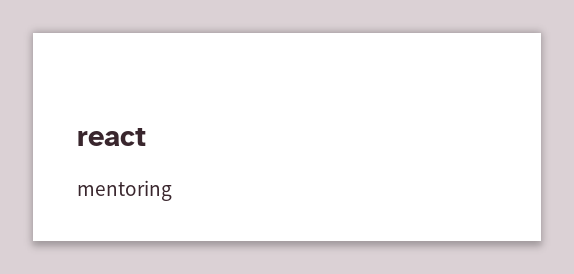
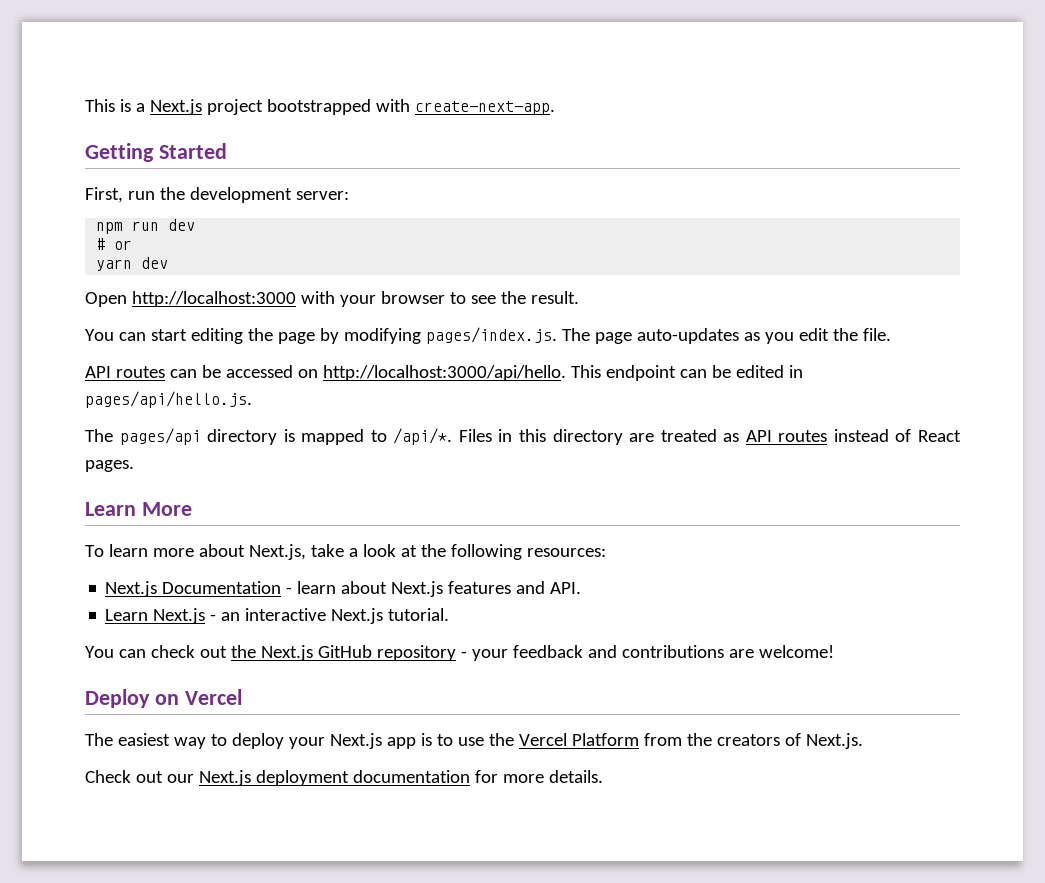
- react
- mentoring
+ This is a Next.js project bootstrapped with create-next-app.
+ Getting Started
+ First, run the development server:
+ npm run dev
+ # or
+ yarn dev
+ Open http://localhost:3000 with your browser to see the result.
+ You can start editing the page by modifying pages/index.js. The page auto-updates as you edit the file.
+ API routes can be accessed on http://localhost:3000/api/hello. This endpoint can be edited in pages/api/hello.js.
+ The pages/api directory is mapped to /api/*. Files in this directory are treated as API routes instead of React pages.
+ Learn More
+ To learn more about Next.js, take a look at the following resources:
+ Next.js Documentation - learn about Next.js features and API.
+ Learn Next.js - an interactive Next.js tutorial.
+ You can check out the Next.js GitHub repository - your feedback and contributions are welcome!
+ Deploy on Vercel
+ The easiest way to deploy your Next.js app is to use the Vercel Platform from the creators of Next.js.
+ Check out our Next.js deployment documentation for more details.

